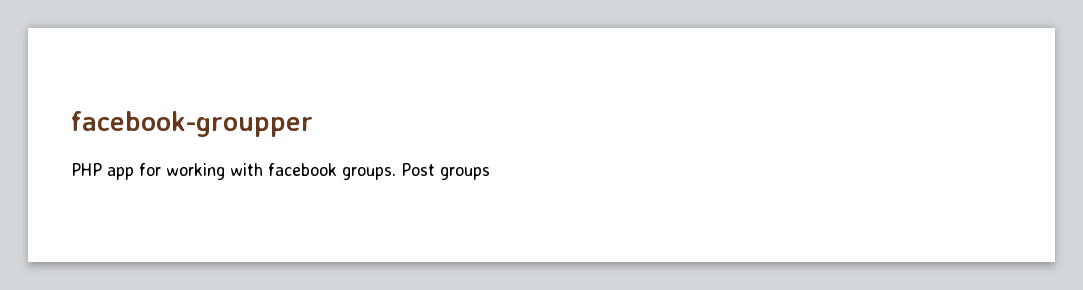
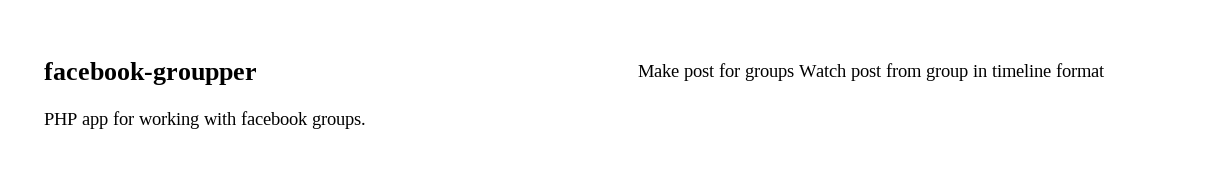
- PHP app for working with facebook groups. Post groups
+ PHP app for working with facebook groups.
+ Make post for groups Watch post from group in timeline format

